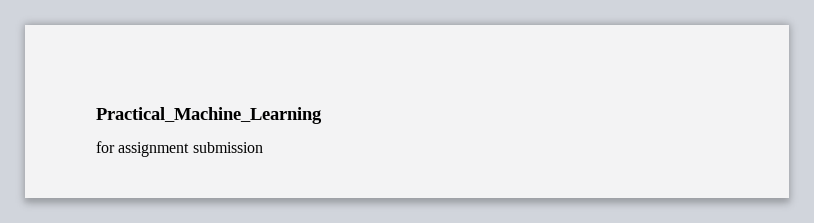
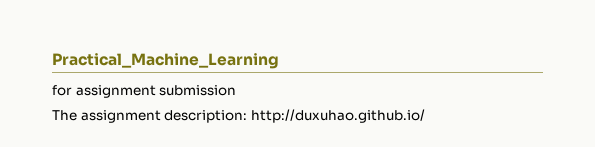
+ The assignment description: http://duxuhao.github.io/

